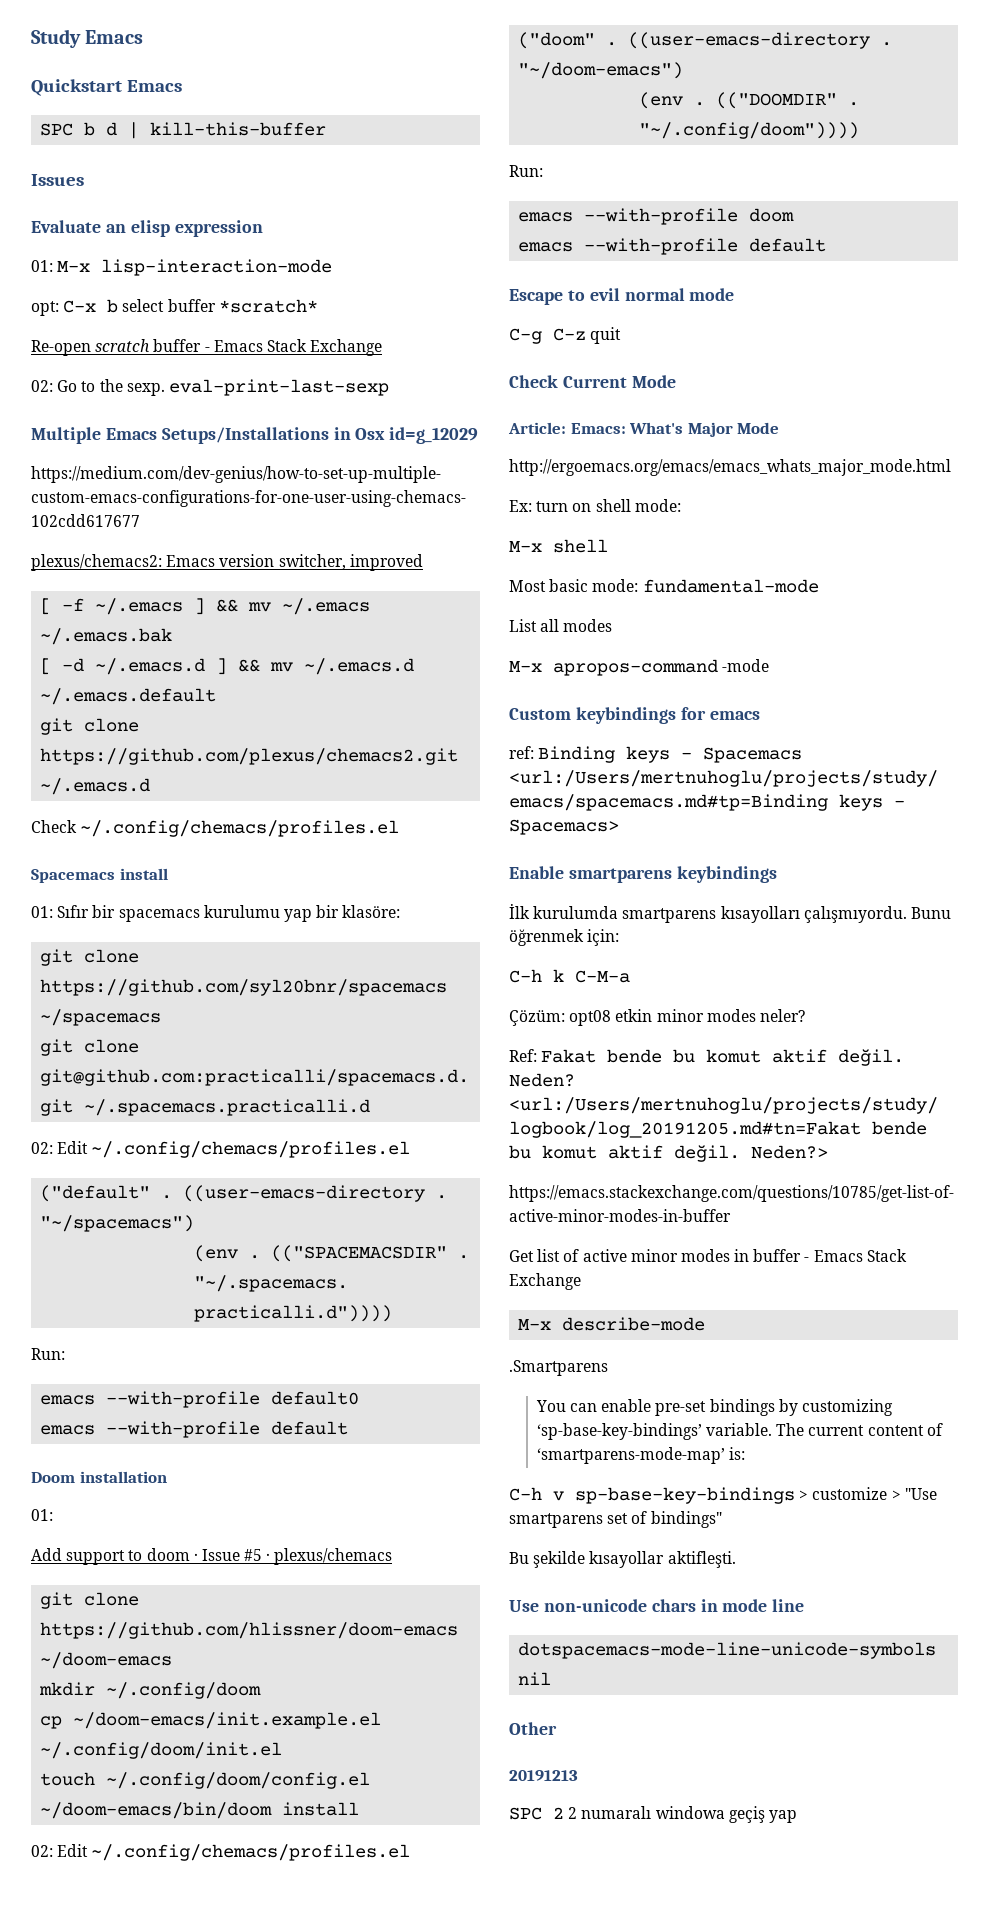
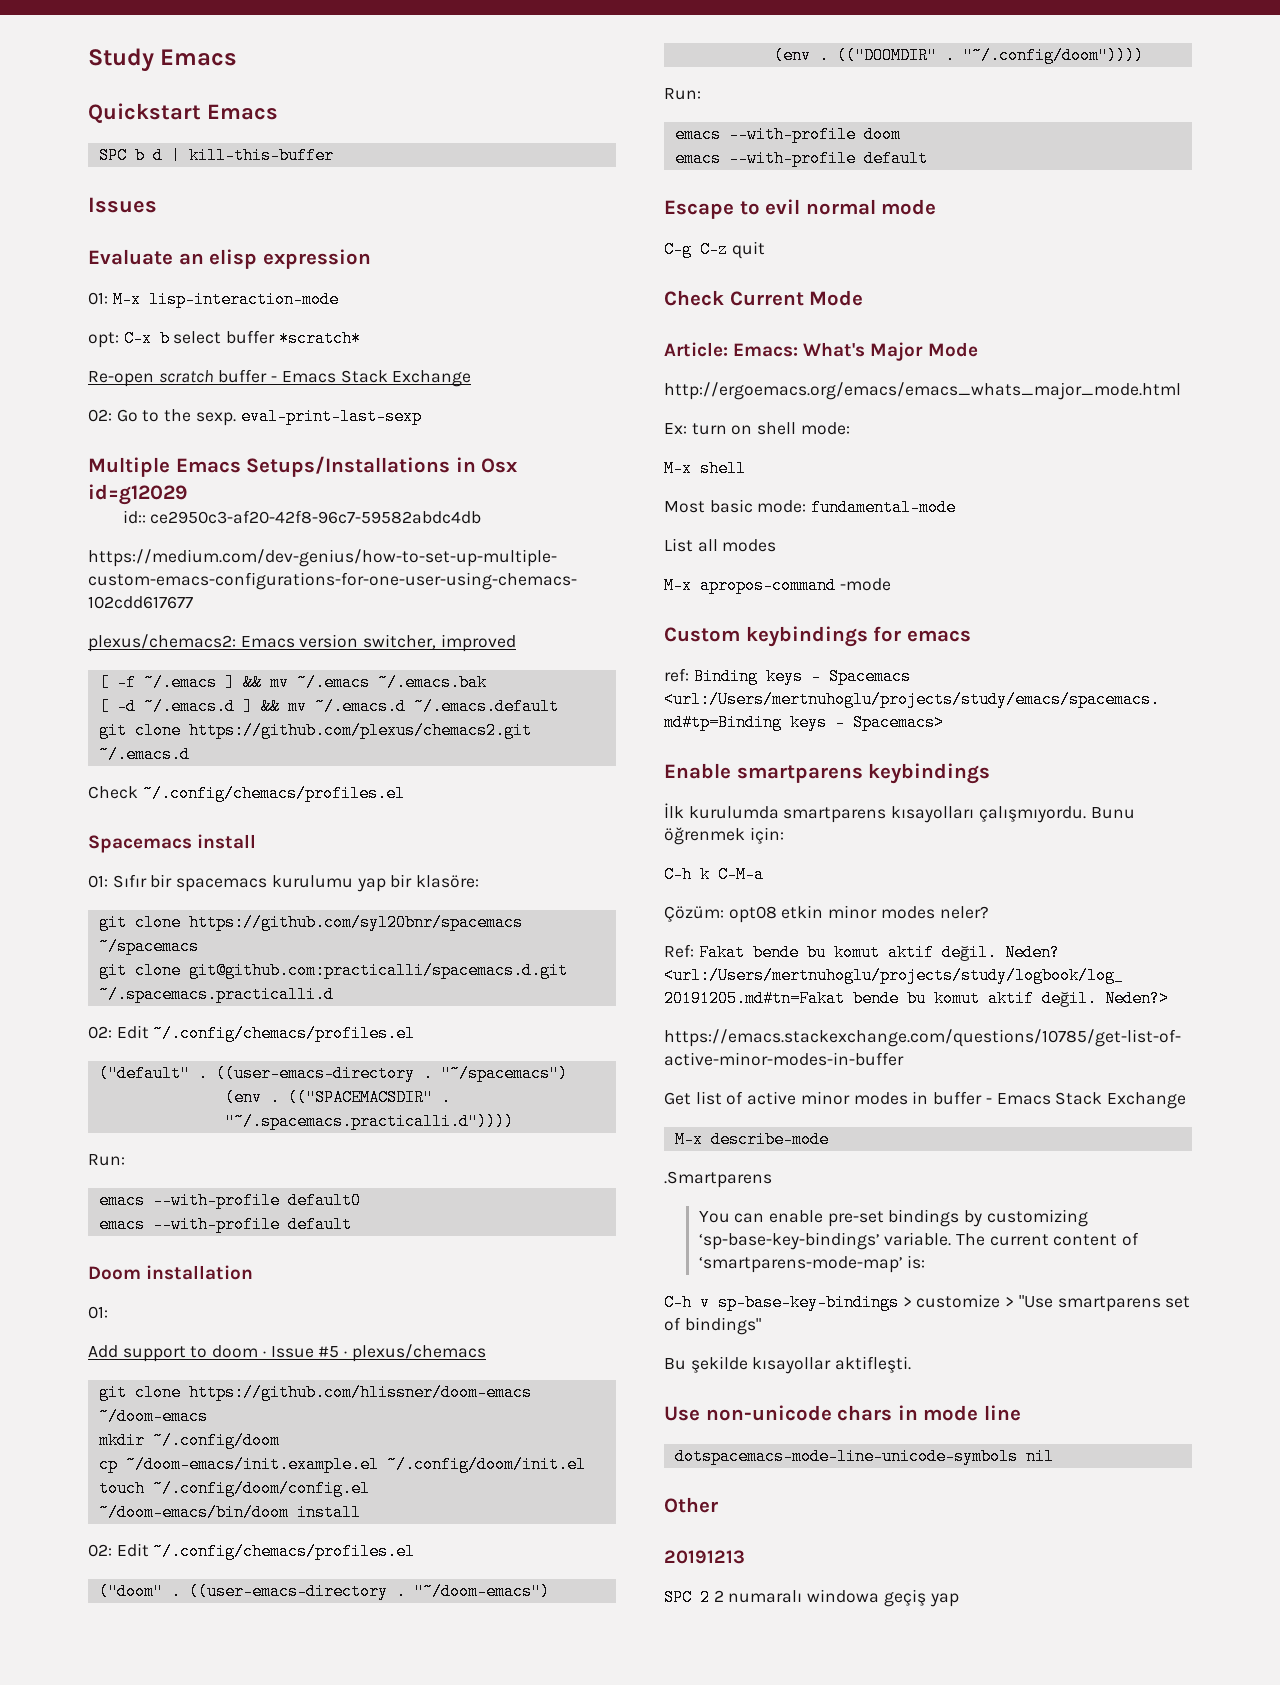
- Multiple Emacs Setups/Installations in Osx id=g_12029
+ Multiple Emacs Setups/Installations in Osx id=g12029
+ id:: ce2950c3-af20-42f8-96c7-59582abdc4db

